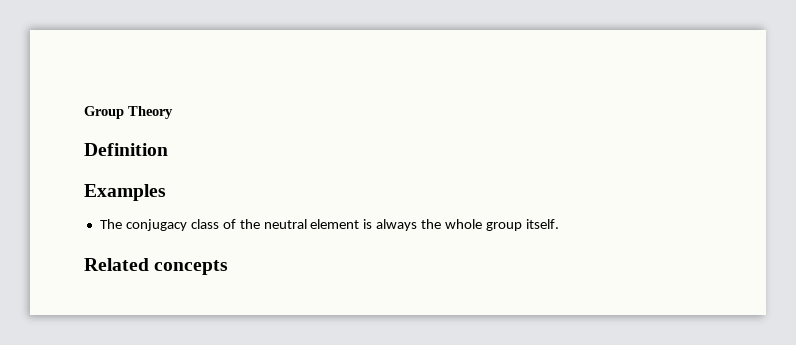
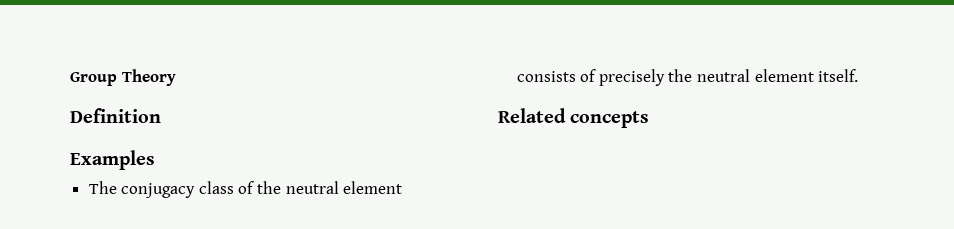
- The conjugacy class of the neutral element is always the whole group itself.
+ The conjugacy class of the neutral element consists of precisely the neutral element itself.

